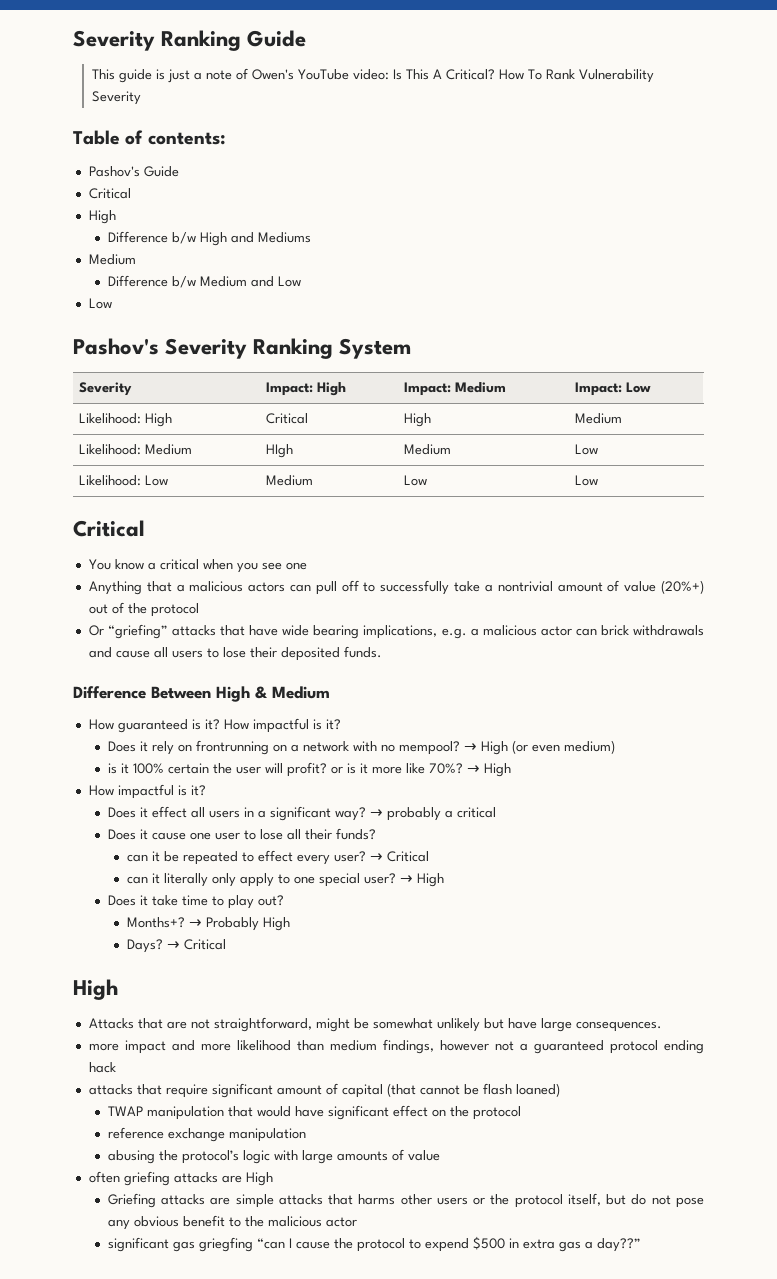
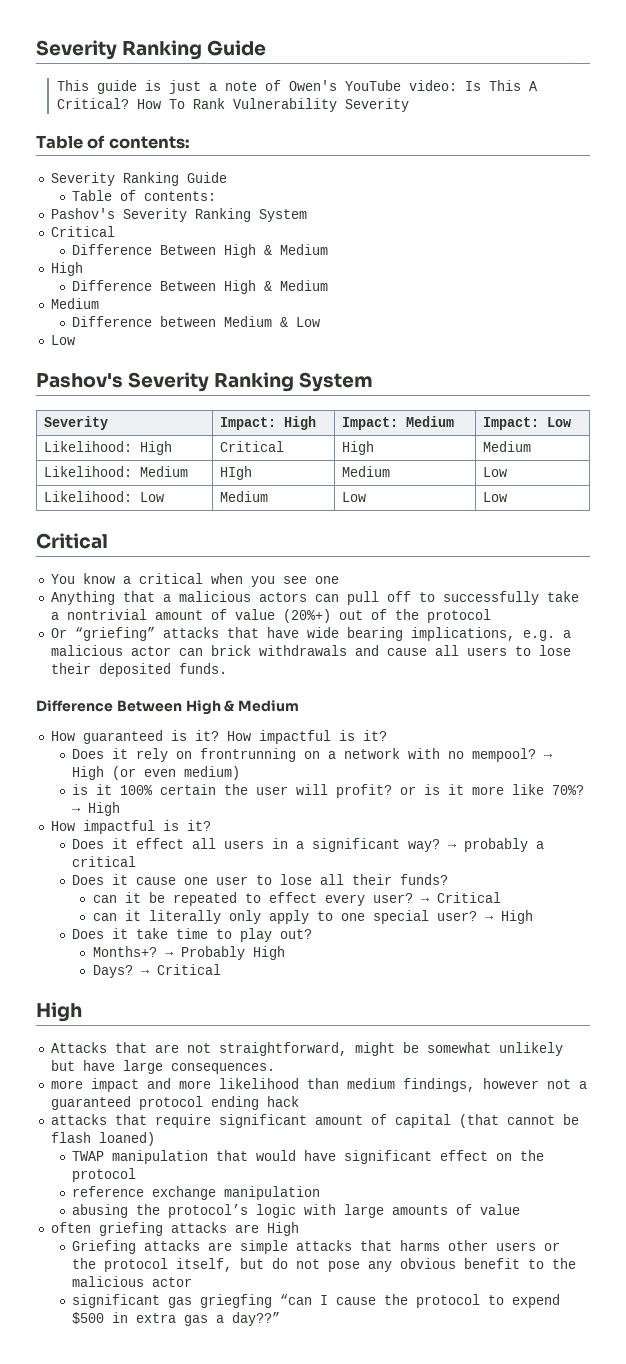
  How To Rank Vulnerability Severity
  Table of contents:
- Pashov's Guide
+ Severity Ranking Guide
+ Table of contents:
+ Pashov's Severity Ranking System
  Critical
+ Difference Between High & Medium
  High
- Difference b/w High and Mediums
+ Difference Between High & Medium
- Difference b/w Medium and Low
+ Difference between Medium & Low

